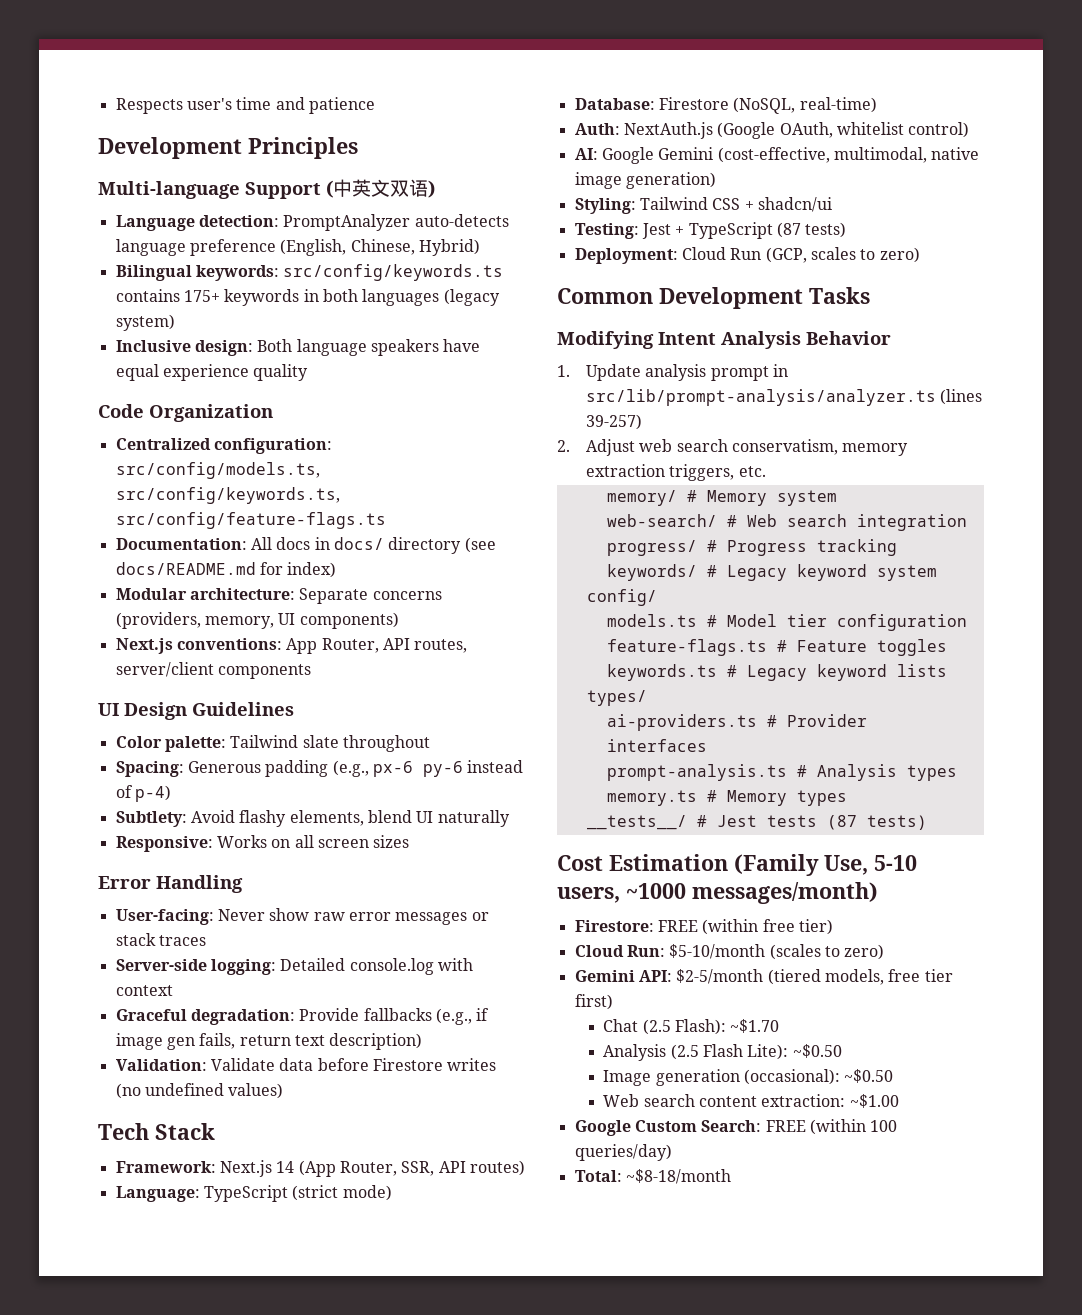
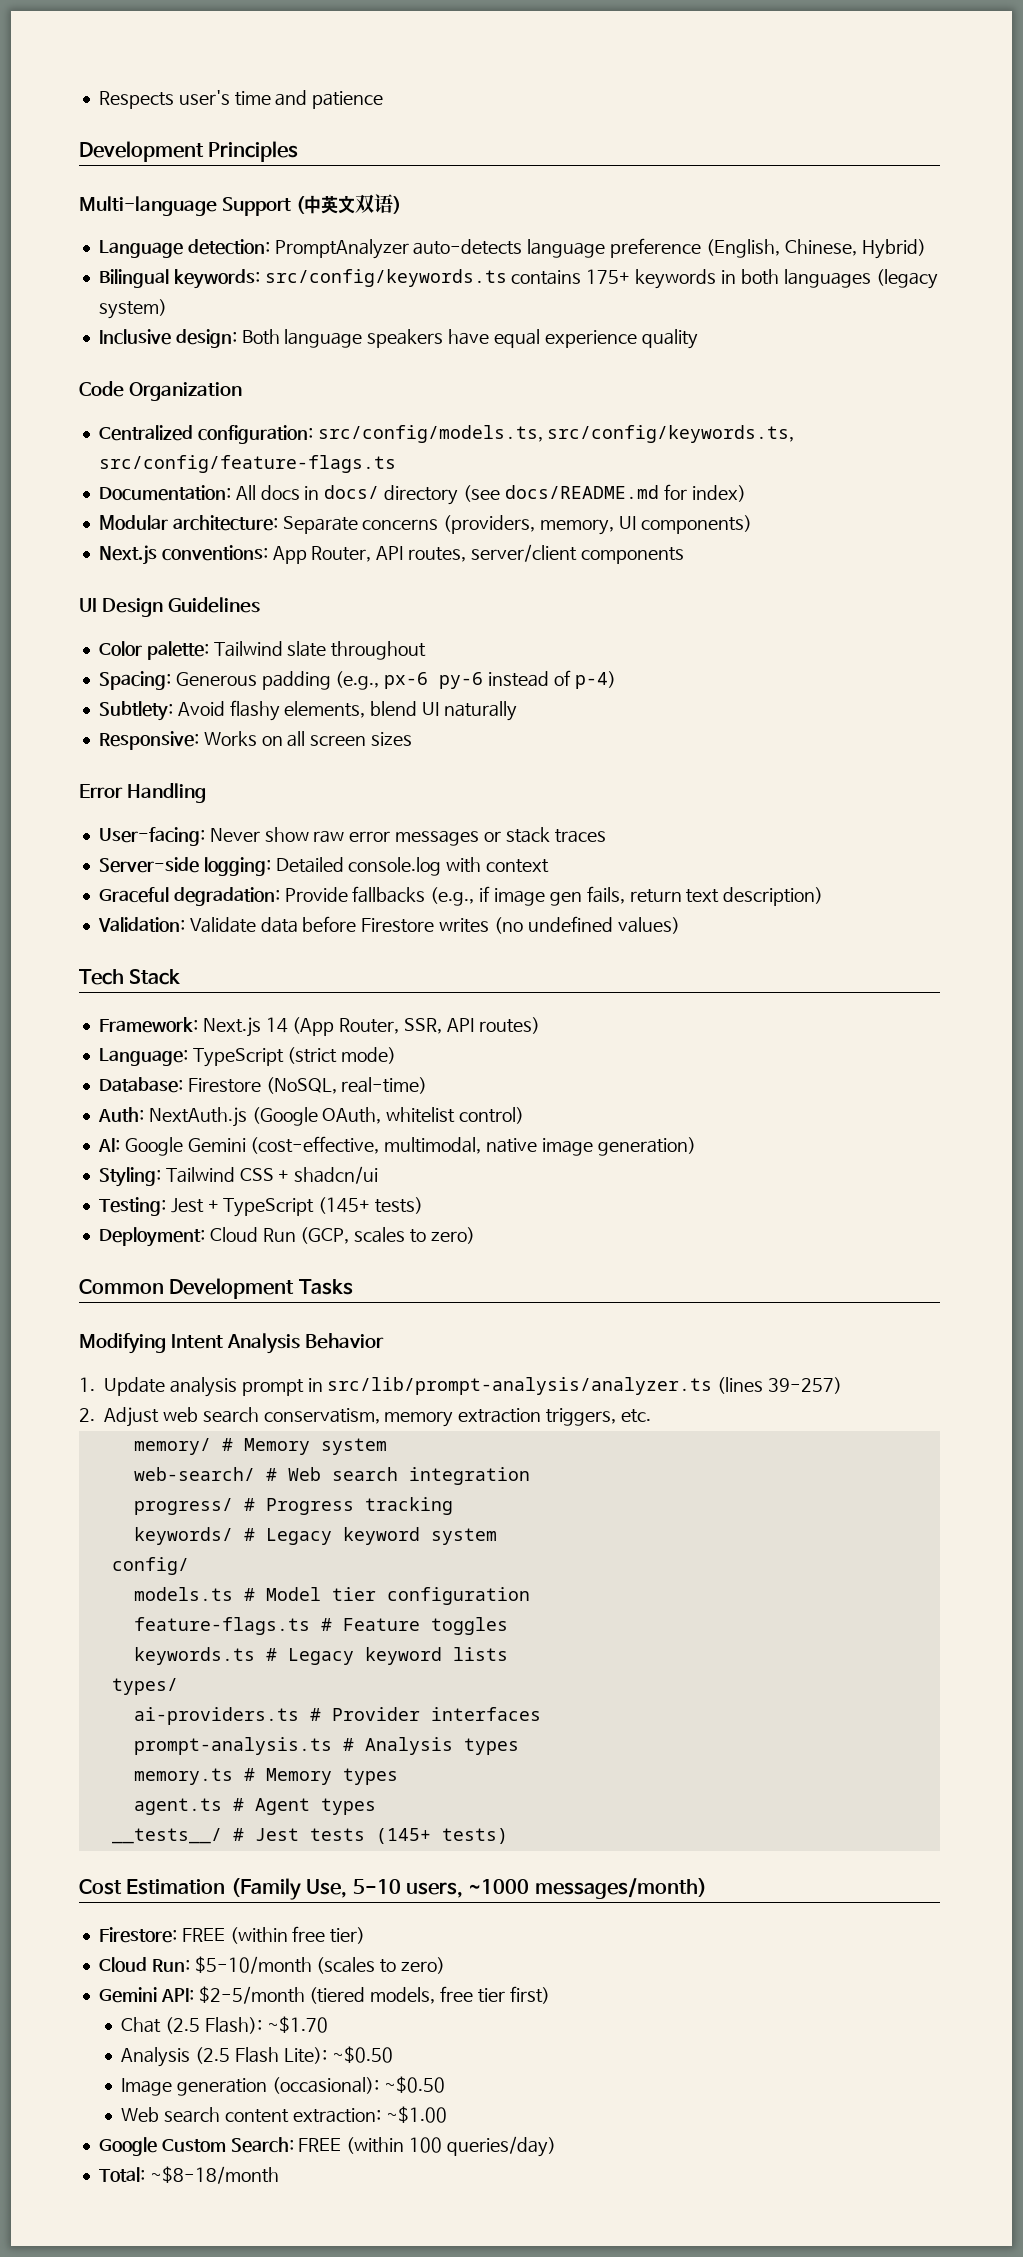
- Testing: Jest + TypeScript (87 tests)
+ Testing: Jest + TypeScript (145+ tests)
+ agent.ts # Agent types
- __tests__/ # Jest tests (87 tests)
+ __tests__/ # Jest tests (145+ tests)

